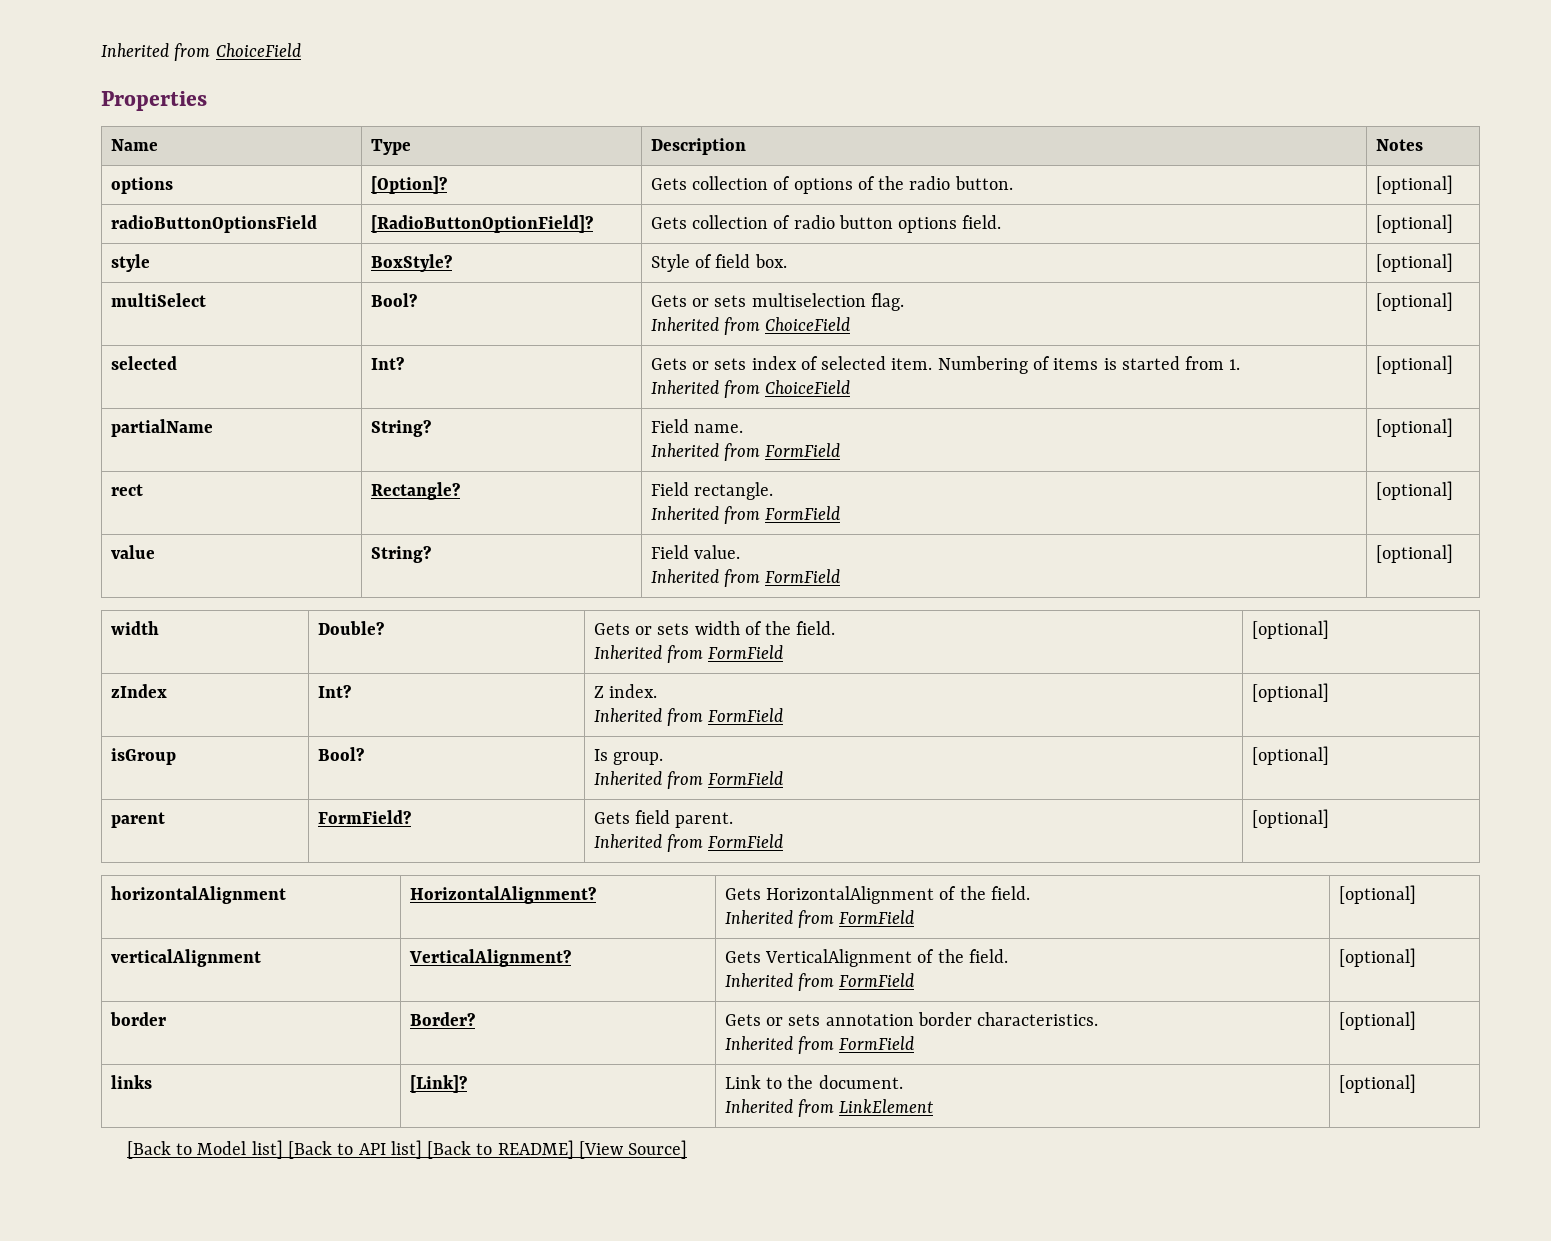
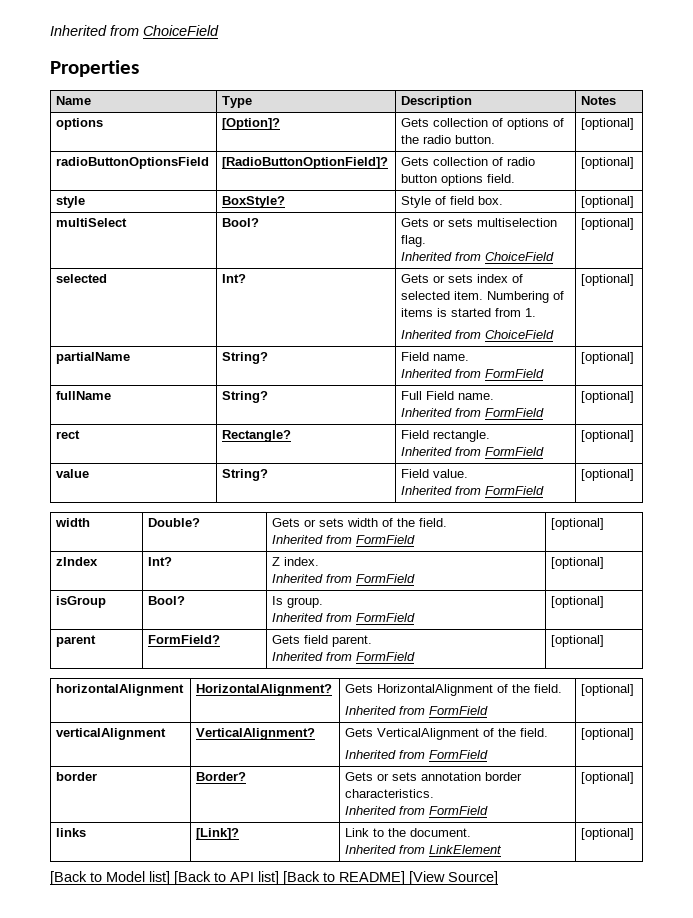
+ fullName | String? | Full Field name.
+ Inherited from FormField | [optional]

